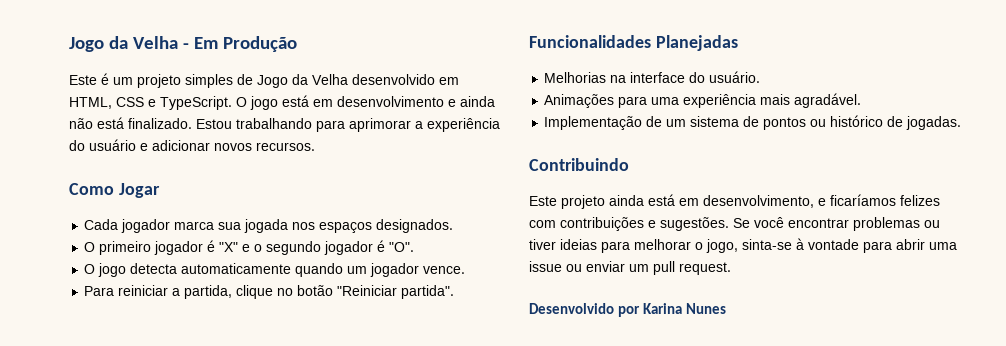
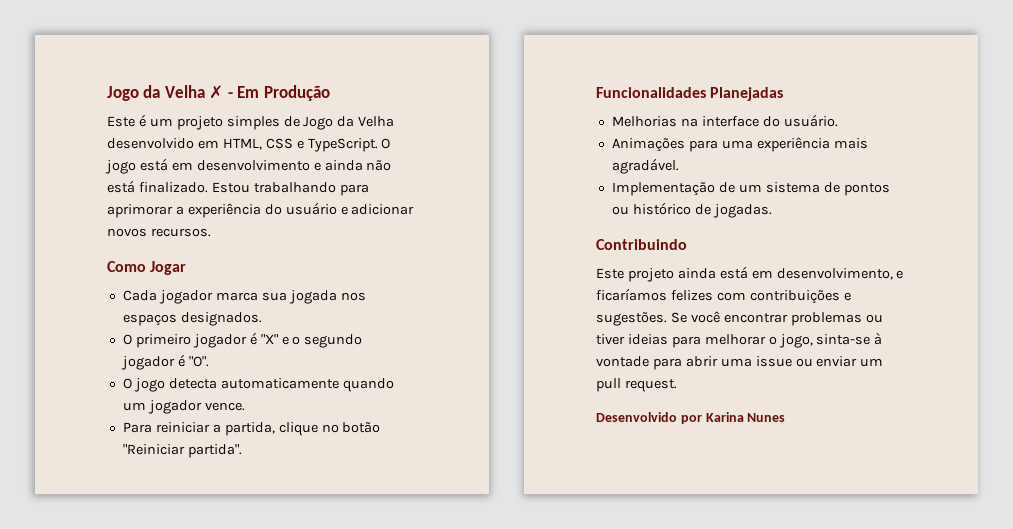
- Jogo da Velha - Em Produção
+ Jogo da Velha ✗ - Em Produção

